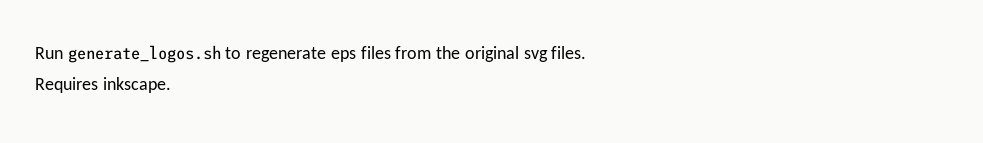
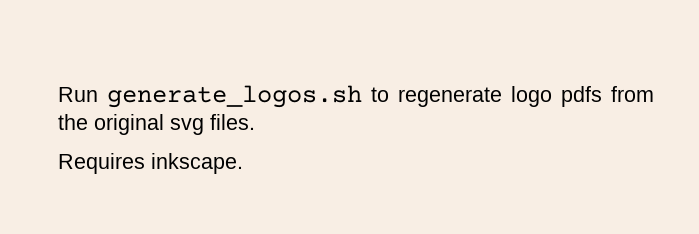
- Run generate_logos.sh to regenerate eps files from the original svg files.
+ Run generate_logos.sh to regenerate logo pdfs from the original svg files.

